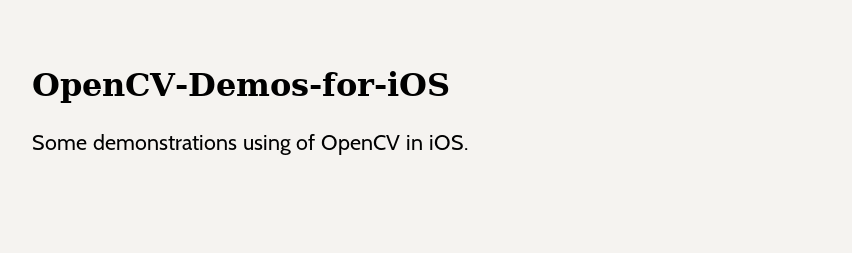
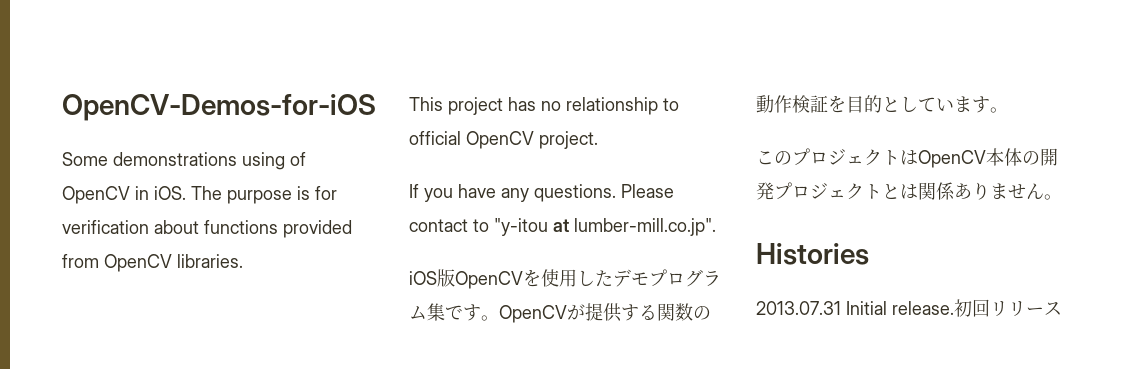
+ The purpose is for verification about functions provided from OpenCV libraries.
+ This project has no relationship to official OpenCV project.
+ If you have any questions. Please contact to "y-itou at lumber-mill.co.jp".
+ iOS版OpenCVを使用したデモプログラム集です。OpenCVが提供する関数の動作検証を目的としています。
+ このプロジェクトはOpenCV本体の開発プロジェクトとは関係ありません。
+ Histories
+ 2013.07.31 Initial release.初回リリース

